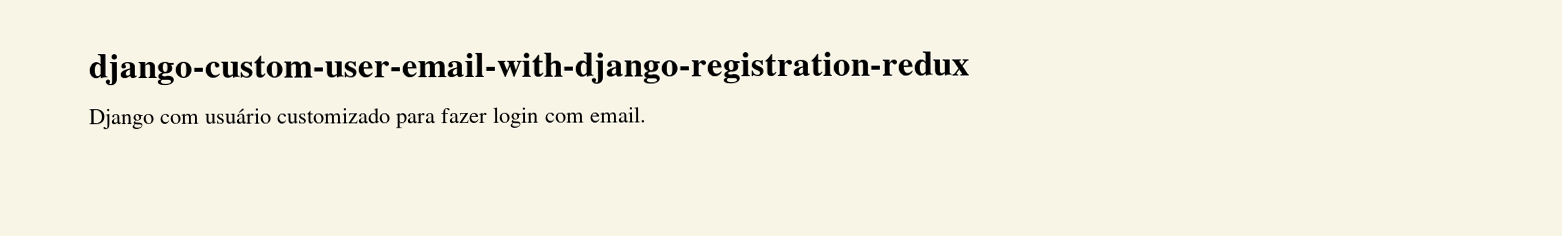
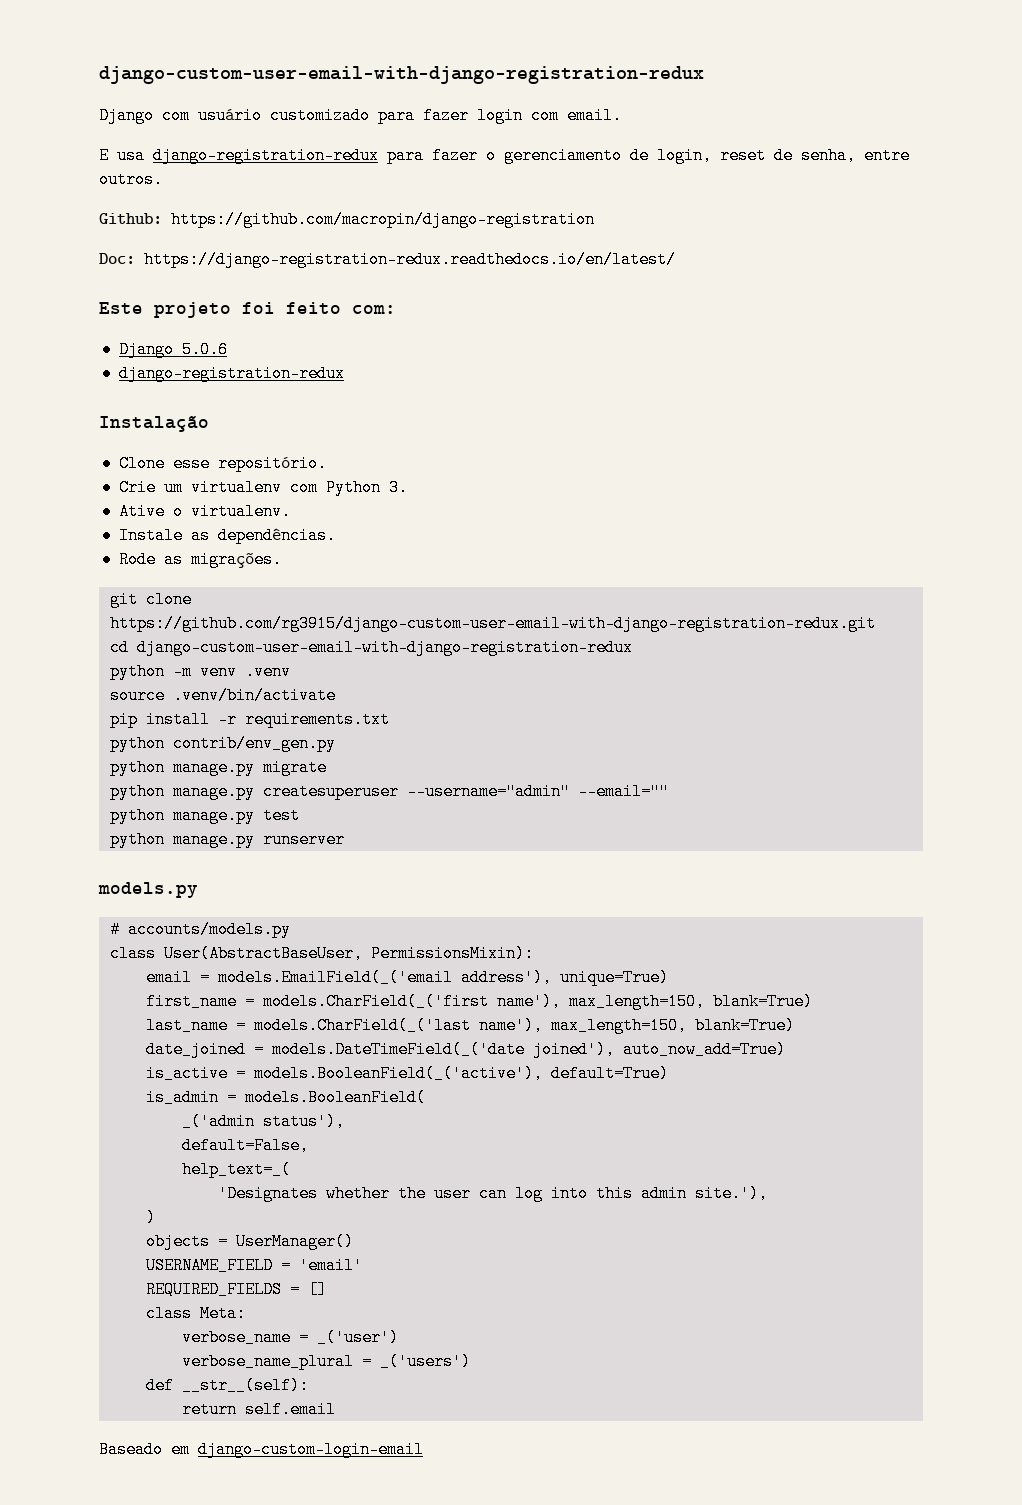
+ E usa django-registration-redux para fazer o gerenciamento de login, reset de senha, entre outros.
+ Github: https://github.com/macropin/django-registration
+ Doc: https://django-registration-redux.readthedocs.io/en/latest/
+ Este projeto foi feito com:
+ Django 5.0.6
+ django-registration-redux
+ Instalação
+ Clone esse repositório.
+ Crie um virtualenv com Python 3.
+ Ative o virtualenv.
+ Instale as dependências.
+ Rode as migrações.
+ git clone https://github.com/rg3915/django-custom-user-email-with-django-registration-redux.git
+ cd django-custom-user-email-with-django-registration-redux
+ python -m venv .venv
+ source .venv/bin/activate
+ pip install -r requirements.txt
+ python contrib/env_gen.py
+ python manage.py migrate
+ python manage.py createsuperuser --username="admin" --email=""
+ python manage.py test
+ python manage.py runserver
+ models.py
+ # accounts/models.py
+ class User(AbstractBaseUser, PermissionsMixin):
+ email = models.EmailField(_('email address'), unique=True)
+ first_name = models.CharField(_('first name'), max_length=150, blank=True)
+ last_name = models.CharField(_('last name'), max_length=150, blank=True)
+ date_joined = models.DateTimeField(_('date joined'), auto_now_add=True)
+ is_active = models.BooleanField(_('active'), default=True)
+ is_admin = models.BooleanField(
+ _('admin status'),
+ default=False,
+ help_text=_(
+ 'Designates whether the user can log into this admin site.'),
+ )
+ objects = UserManager()
+ USERNAME_FIELD = 'email'
+ REQUIRED_FIELDS = []
+ class Meta:
+ verbose_name = _('user')
+ verbose_name_plural = _('users')
+ def __str__(self):
+ return self.email
+ Baseado em django-custom-login-email

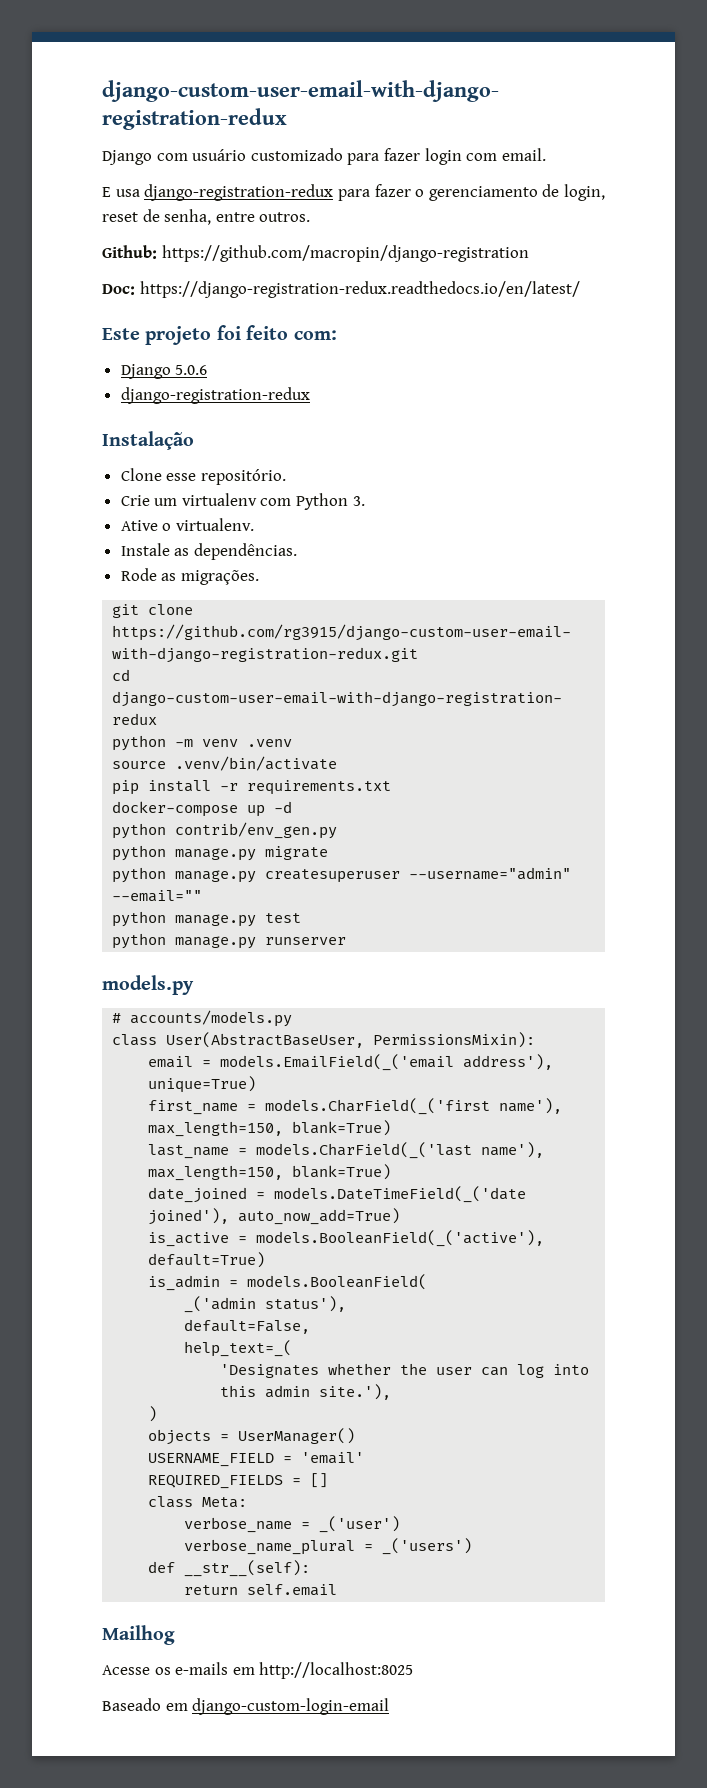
+ docker-compose up -d
+ Mailhog
+ Acesse os e-mails em http://localhost:8025

